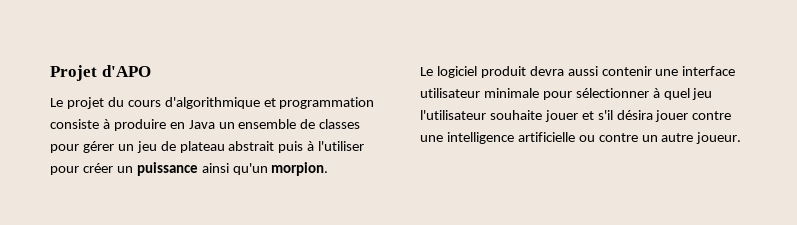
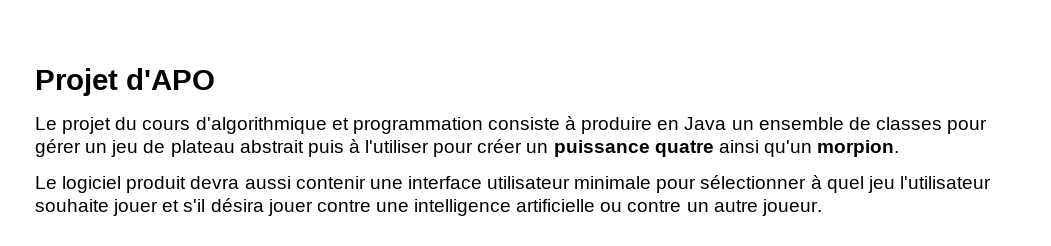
- Le projet du cours d'algorithmique et programmation consiste à produire en Java un ensemble de classes pour gérer un jeu de plateau abstrait puis à l'utiliser pour créer un puissance ainsi qu'un morpion.
+ Le projet du cours d'algorithmique et programmation consiste à produire en Java un ensemble de classes pour gérer un jeu de plateau abstrait puis à l'utiliser pour créer un puissance quatre ainsi qu'un morpion.

